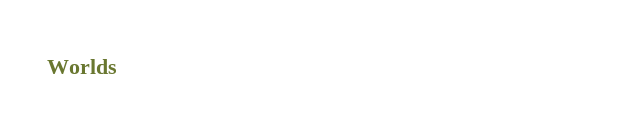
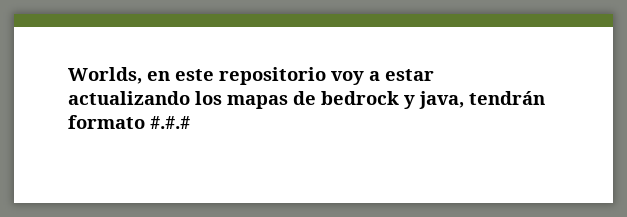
- Worlds
+ Worlds, en este repositorio voy a estar actualizando los mapas de bedrock y java, tendrán formato #.#.#

